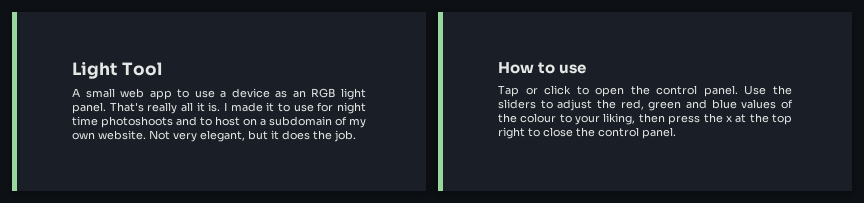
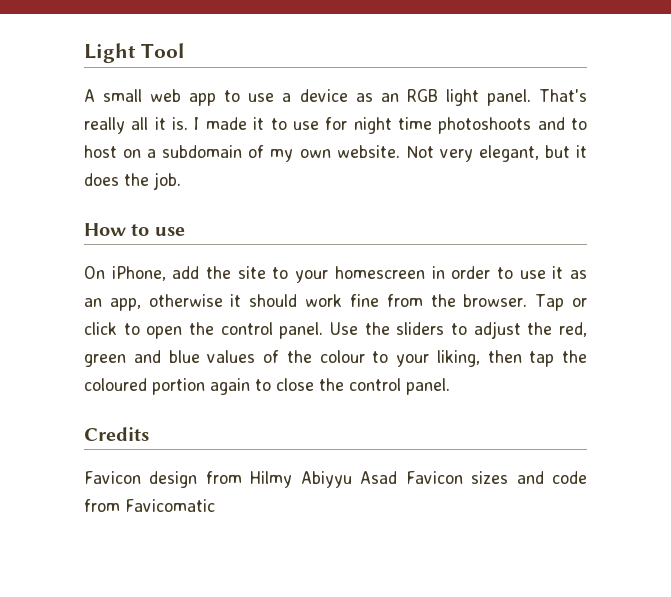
+ On iPhone, add the site to your homescreen in order to use it as an app, otherwise it should work fine from the browser.
- Use the sliders to adjust the red, green and blue values of the colour to your liking, then press the x at the top right to close the control panel.
+ Use the sliders to adjust the red, green and blue values of the colour to your liking, then tap the coloured portion again to close the control panel.
+ Credits
+ Favicon design from Hilmy Abiyyu Asad Favicon sizes and code from Favicomatic

